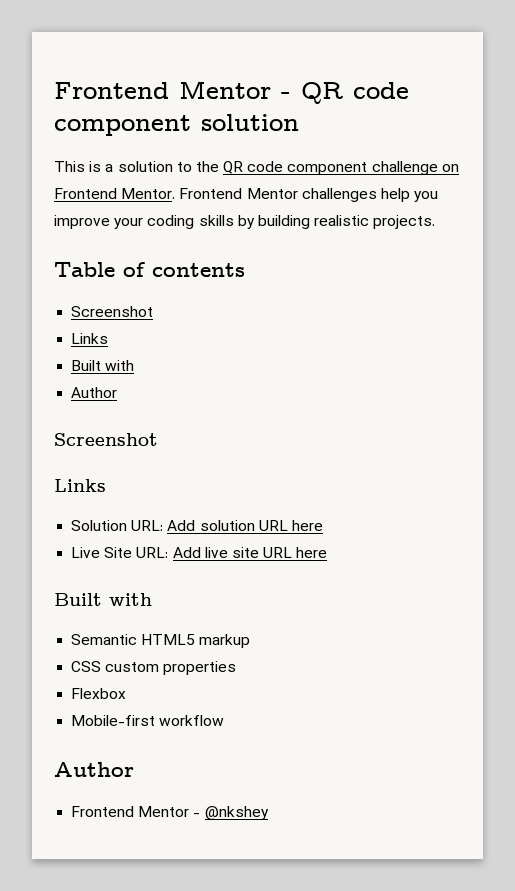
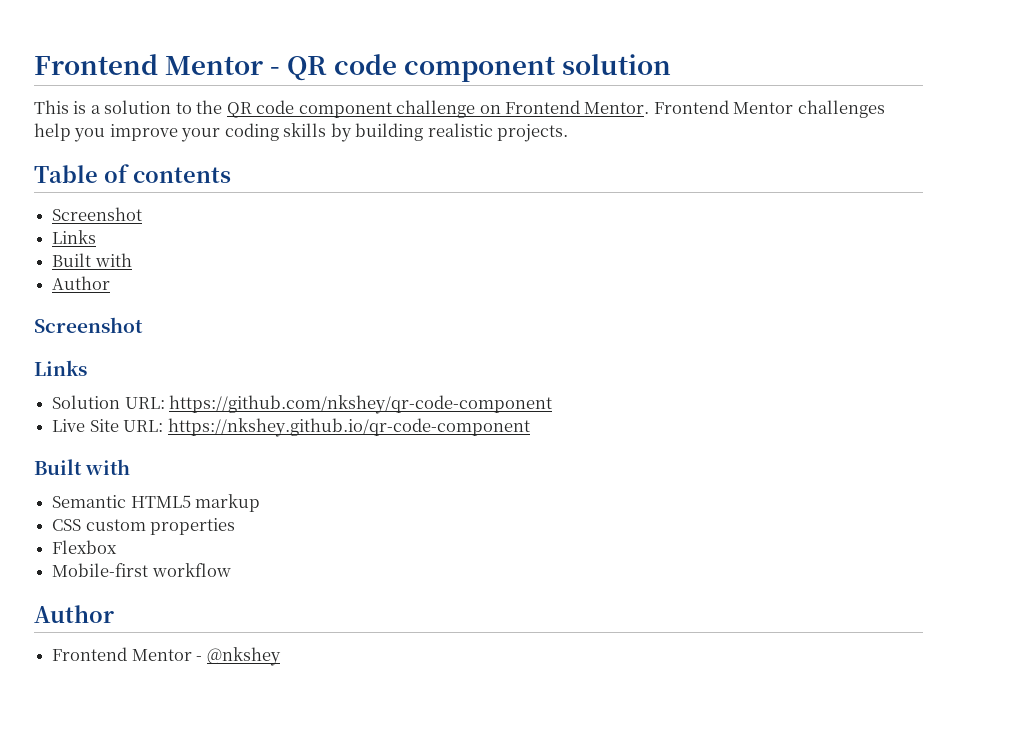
- Solution URL: Add solution URL here
+ Solution URL: https://github.com/nkshey/qr-code-component
- Live Site URL: Add live site URL here
+ Live Site URL: https://nkshey.github.io/qr-code-component

